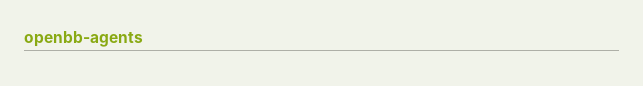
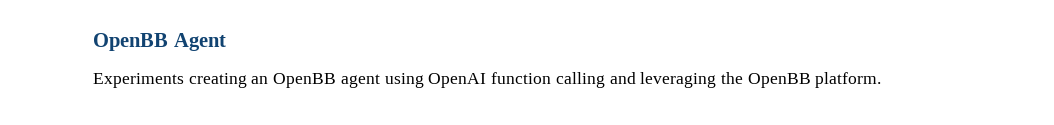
- openbb-agents
+ OpenBB Agent
+ Experiments creating an OpenBB agent using OpenAI function calling and leveraging the OpenBB platform.

